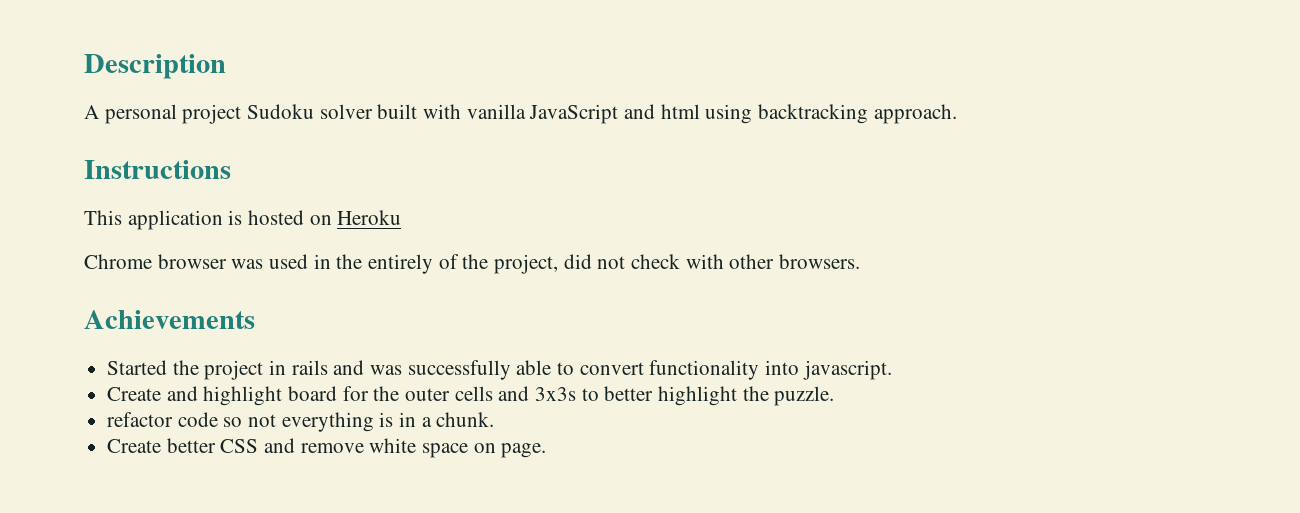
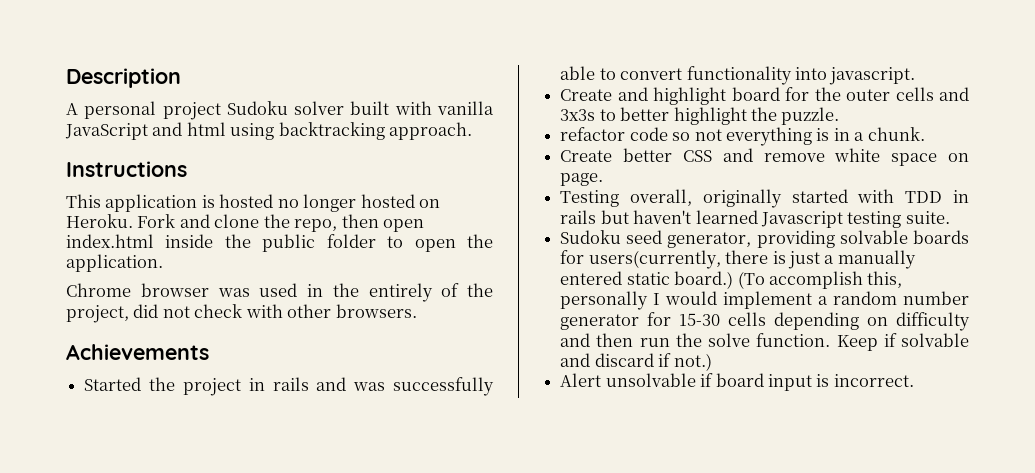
- This application is hosted on Heroku
+ This application is hosted no longer hosted on Heroku. Fork and clone the repo, then open index.html inside the public folder to open the application.
+ Testing overall, originally started with TDD in rails but haven't learned Javascript testing suite.
+ Sudoku seed generator, providing solvable boards for users(currently, there is just a manually entered static board.) (To accomplish this, personally I would implement a random number generator for 15-30 cells depending on difficulty and then run the solve function. Keep if solvable and discard if not.)
+ Alert unsolvable if board input is incorrect.

